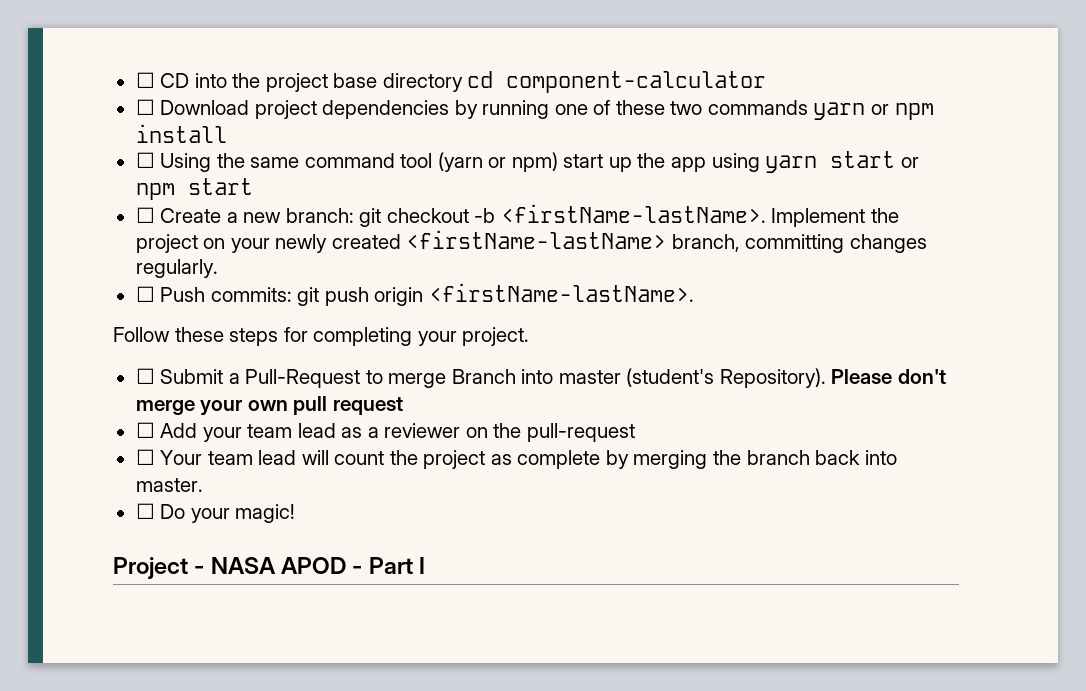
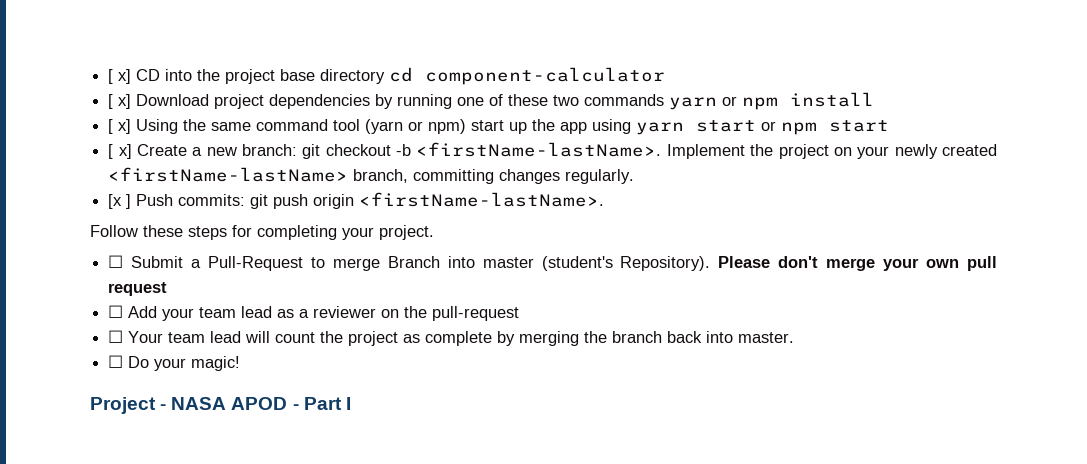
- ☐ CD into the project base directory cd component-calculator
+ [ x] CD into the project base directory cd component-calculator
- ☐ Download project dependencies by running one of these two commands yarn or npm install
+ [ x] Download project dependencies by running one of these two commands yarn or npm install
- ☐ Using the same command tool (yarn or npm) start up the app using yarn start or npm start
+ [ x] Using the same command tool (yarn or npm) start up the app using yarn start or npm start
- ☐ Create a new branch: git checkout -b <firstName-lastName>.
+ [ x] Create a new branch: git checkout -b <firstName-lastName>.
- ☐ Push commits: git push origin <firstName-lastName>.
+ [x ] Push commits: git push origin <firstName-lastName>.

